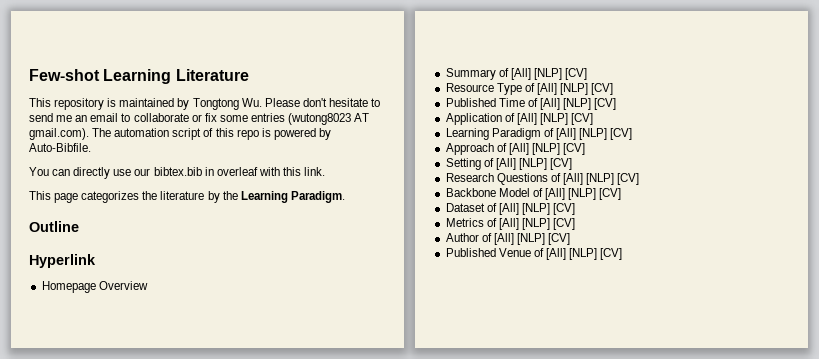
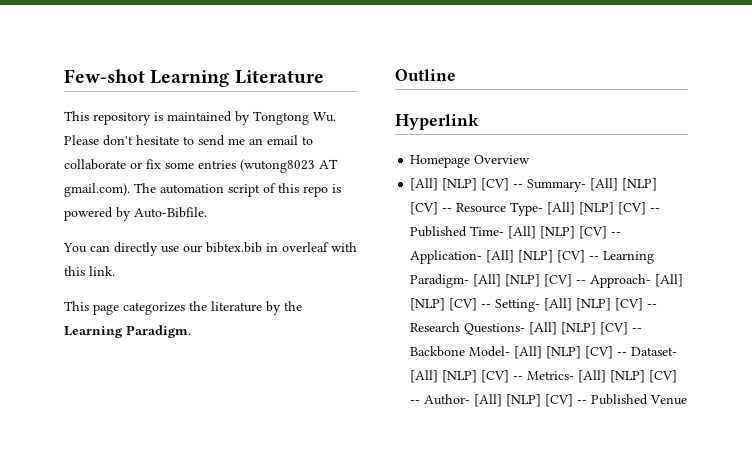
- Summary of [All] [NLP] [CV]
- Resource Type of [All] [NLP] [CV]
- Published Time of [All] [NLP] [CV]
- Application of [All] [NLP] [CV]
- Learning Paradigm of [All] [NLP] [CV]
- Approach of [All] [NLP] [CV]
- Setting of [All] [NLP] [CV]
- Research Questions of [All] [NLP] [CV]
- Backbone Model of [All] [NLP] [CV]
- Dataset of [All] [NLP] [CV]
- Metrics of [All] [NLP] [CV]
- Author of [All] [NLP] [CV]
- Published Venue of [All] [NLP] [CV]
+ [All] [NLP] [CV] -- Summary- [All] [NLP] [CV] -- Resource Type- [All] [NLP] [CV] -- Published Time- [All] [NLP] [CV] -- Application- [All] [NLP] [CV] -- Learning Paradigm- [All] [NLP] [CV] -- Approach- [All] [NLP] [CV] -- Setting- [All] [NLP] [CV] -- Research Questions- [All] [NLP] [CV] -- Backbone Model- [All] [NLP] [CV] -- Dataset- [All] [NLP] [CV] -- Metrics- [All] [NLP] [CV] -- Author- [All] [NLP] [CV] -- Published Venue

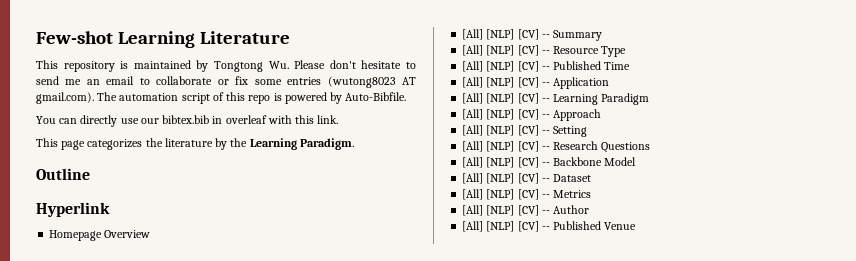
- [All] [NLP] [CV] -- Summary- [All] [NLP] [CV] -- Resource Type- [All] [NLP] [CV] -- Published Time- [All] [NLP] [CV] -- Application- [All] [NLP] [CV] -- Learning Paradigm- [All] [NLP] [CV] -- Approach- [All] [NLP] [CV] -- Setting- [All] [NLP] [CV] -- Research Questions- [All] [NLP] [CV] -- Backbone Model- [All] [NLP] [CV] -- Dataset- [All] [NLP] [CV] -- Metrics- [All] [NLP] [CV] -- Author- [All] [NLP] [CV] -- Published Venue
+ [All] [NLP] [CV] -- Summary
+ [All] [NLP] [CV] -- Resource Type
+ [All] [NLP] [CV] -- Published Time
+ [All] [NLP] [CV] -- Application
+ [All] [NLP] [CV] -- Learning Paradigm
+ [All] [NLP] [CV] -- Approach
+ [All] [NLP] [CV] -- Setting
+ [All] [NLP] [CV] -- Research Questions
+ [All] [NLP] [CV] -- Backbone Model
+ [All] [NLP] [CV] -- Dataset
+ [All] [NLP] [CV] -- Metrics
+ [All] [NLP] [CV] -- Author
+ [All] [NLP] [CV] -- Published Venue

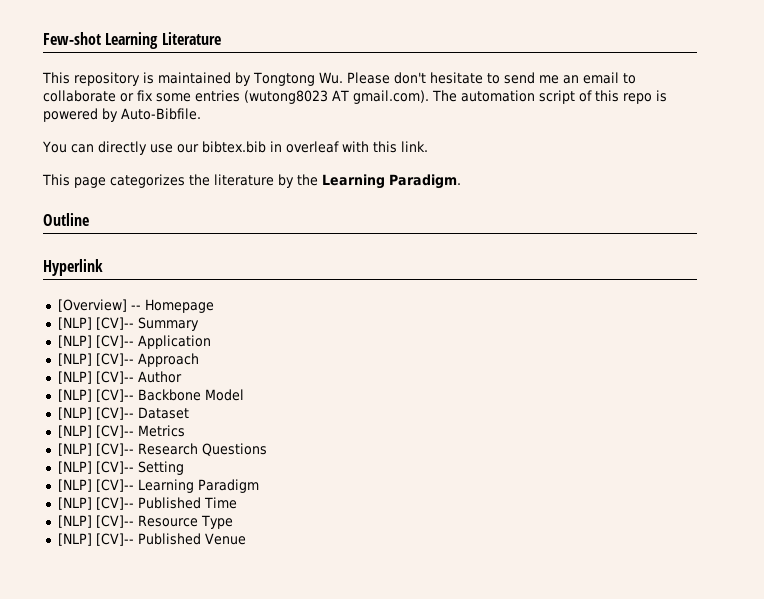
- Homepage Overview
- [All] [NLP] [CV] -- Summary
- [All] [NLP] [CV] -- Resource Type
- [All] [NLP] [CV] -- Published Time
- [All] [NLP] [CV] -- Application
- [All] [NLP] [CV] -- Learning Paradigm
- [All] [NLP] [CV] -- Approach
- [All] [NLP] [CV] -- Setting
- [All] [NLP] [CV] -- Research Questions
- [All] [NLP] [CV] -- Backbone Model
- [All] [NLP] [CV] -- Dataset
- [All] [NLP] [CV] -- Metrics
- [All] [NLP] [CV] -- Author
- [All] [NLP] [CV] -- Published Venue
+ [Overview] -- Homepage
+ [NLP] [CV]-- Summary
+ [NLP] [CV]-- Application
+ [NLP] [CV]-- Approach
+ [NLP] [CV]-- Author
+ [NLP] [CV]-- Backbone Model
+ [NLP] [CV]-- Dataset
+ [NLP] [CV]-- Metrics
+ [NLP] [CV]-- Research Questions
+ [NLP] [CV]-- Setting
+ [NLP] [CV]-- Learning Paradigm
+ [NLP] [CV]-- Published Time
+ [NLP] [CV]-- Resource Type
+ [NLP] [CV]-- Published Venue

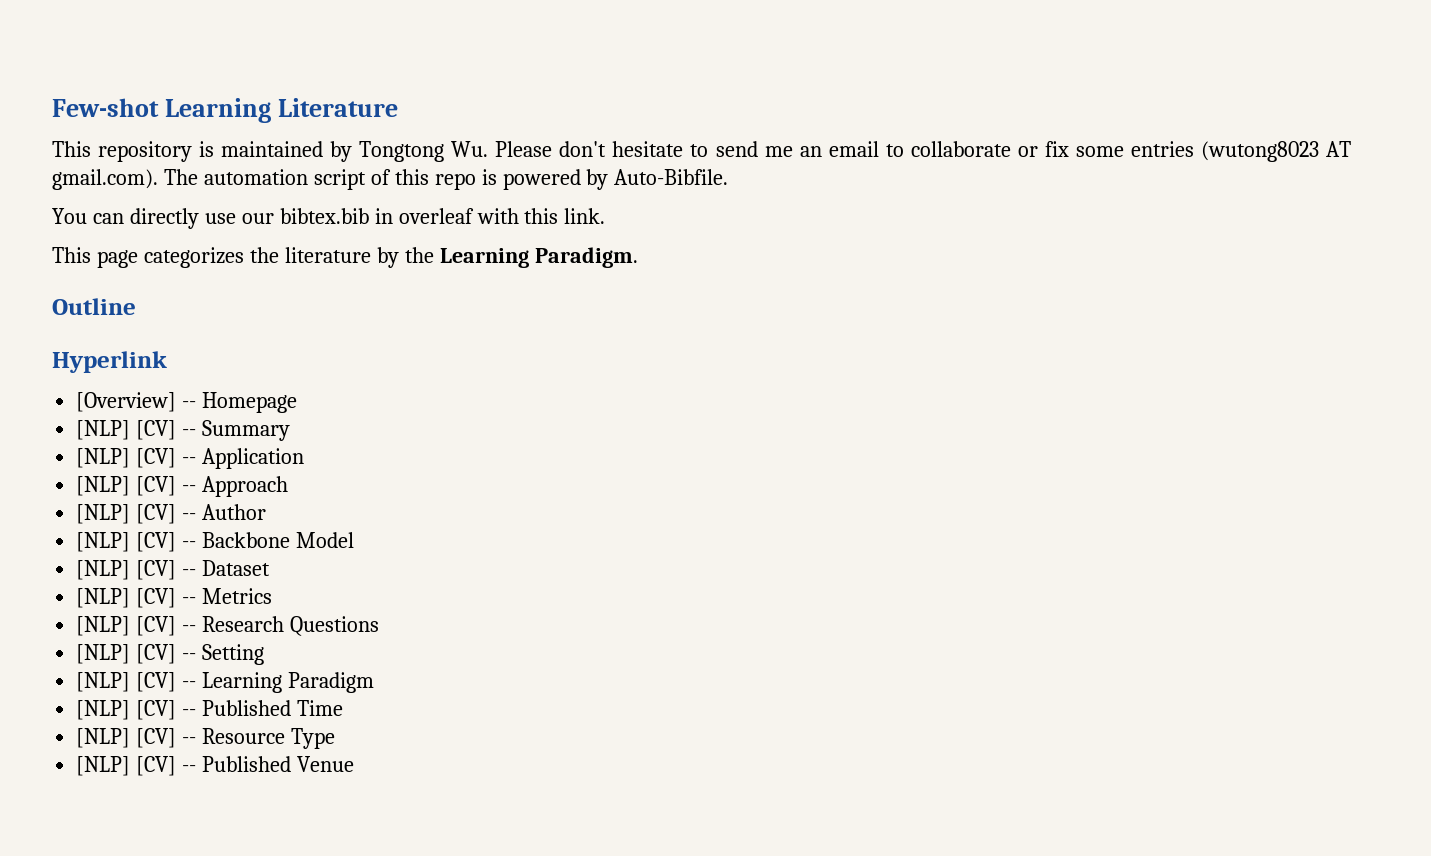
- [NLP] [CV]-- Summary
+ [NLP] [CV] -- Summary
- [NLP] [CV]-- Application
+ [NLP] [CV] -- Application
- [NLP] [CV]-- Approach
+ [NLP] [CV] -- Approach
- [NLP] [CV]-- Author
+ [NLP] [CV] -- Author
- [NLP] [CV]-- Backbone Model
+ [NLP] [CV] -- Backbone Model
- [NLP] [CV]-- Dataset
+ [NLP] [CV] -- Dataset
- [NLP] [CV]-- Metrics
+ [NLP] [CV] -- Metrics
- [NLP] [CV]-- Research Questions
+ [NLP] [CV] -- Research Questions
- [NLP] [CV]-- Setting
+ [NLP] [CV] -- Setting
- [NLP] [CV]-- Learning Paradigm
+ [NLP] [CV] -- Learning Paradigm
- [NLP] [CV]-- Published Time
+ [NLP] [CV] -- Published Time
- [NLP] [CV]-- Resource Type
+ [NLP] [CV] -- Resource Type
- [NLP] [CV]-- Published Venue
+ [NLP] [CV] -- Published Venue

